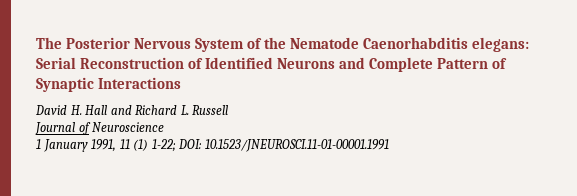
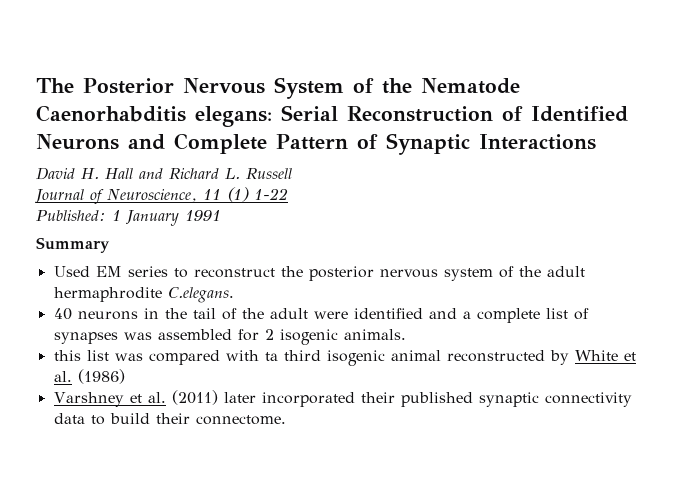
- Journal of Neuroscience
- 1 January 1991, 11 (1) 1-22; DOI: 10.1523/JNEUROSCI.11-01-00001.1991
+ Journal of Neuroscience, 11 (1) 1-22
+ Published: 1 January 1991
+ Summary
+ Used EM series to reconstruct the posterior nervous system of the adult hermaphrodite C.elegans.
+ 40 neurons in the tail of the adult were identified and a complete list of synapses was assembled for 2 isogenic animals.
+ this list was compared with ta third isogenic animal reconstructed by White et al. (1986)
+ Varshney et al. (2011) later incorporated their published synaptic connectivity data to build their connectome.

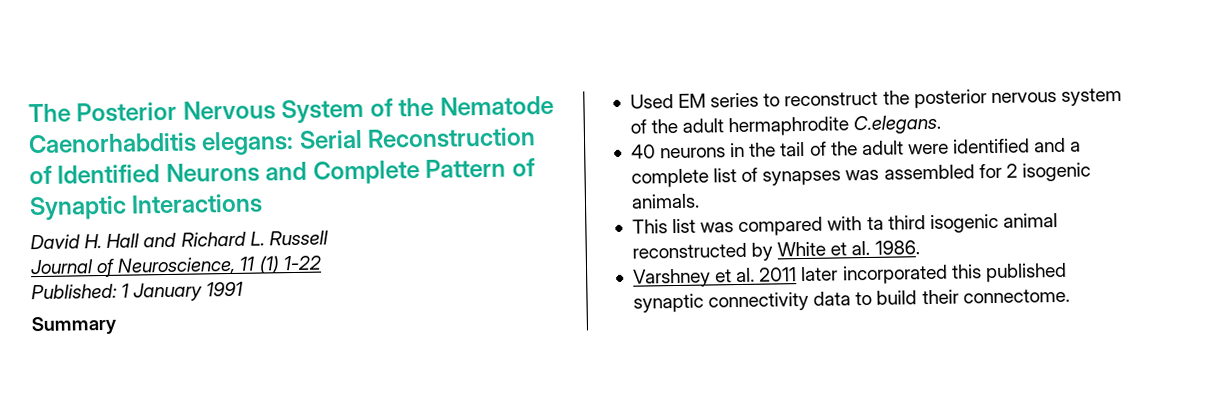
- this list was compared with ta third isogenic animal reconstructed by White et al. (1986)
+ This list was compared with ta third isogenic animal reconstructed by White et al. 1986.
- Varshney et al. (2011) later incorporated their published synaptic connectivity data to build their connectome.
+ Varshney et al. 2011 later incorporated this published synaptic connectivity data to build their connectome.

